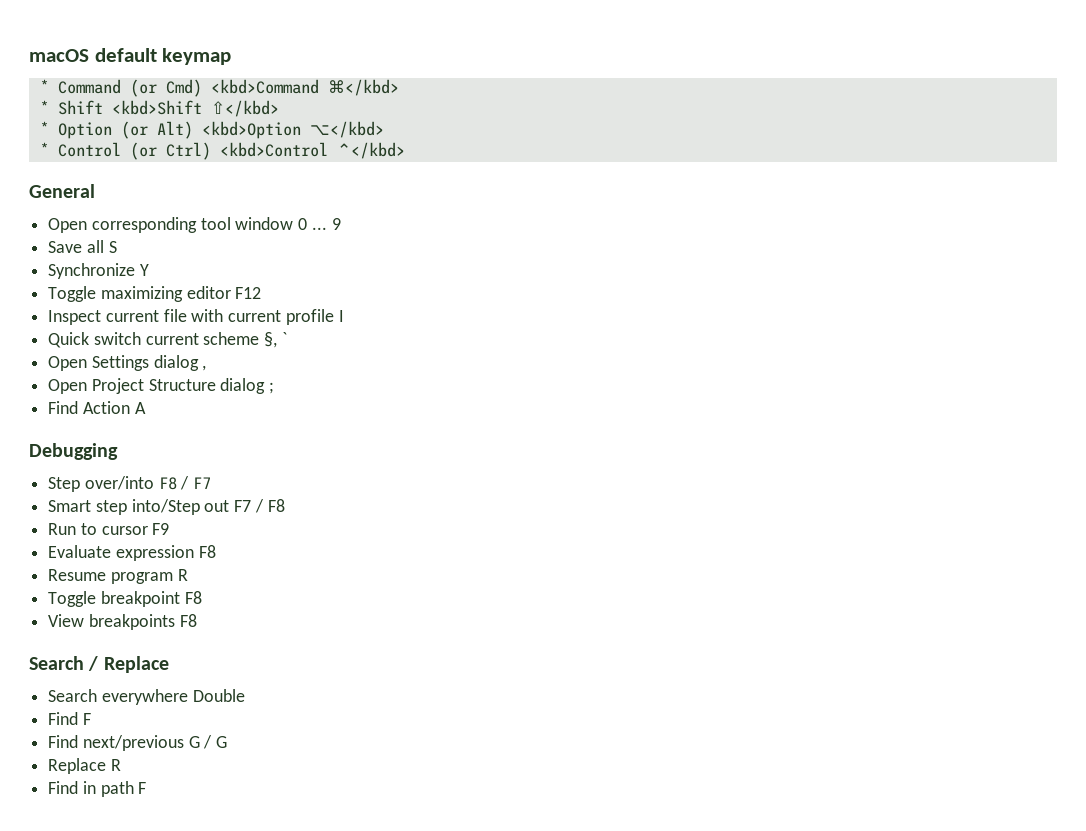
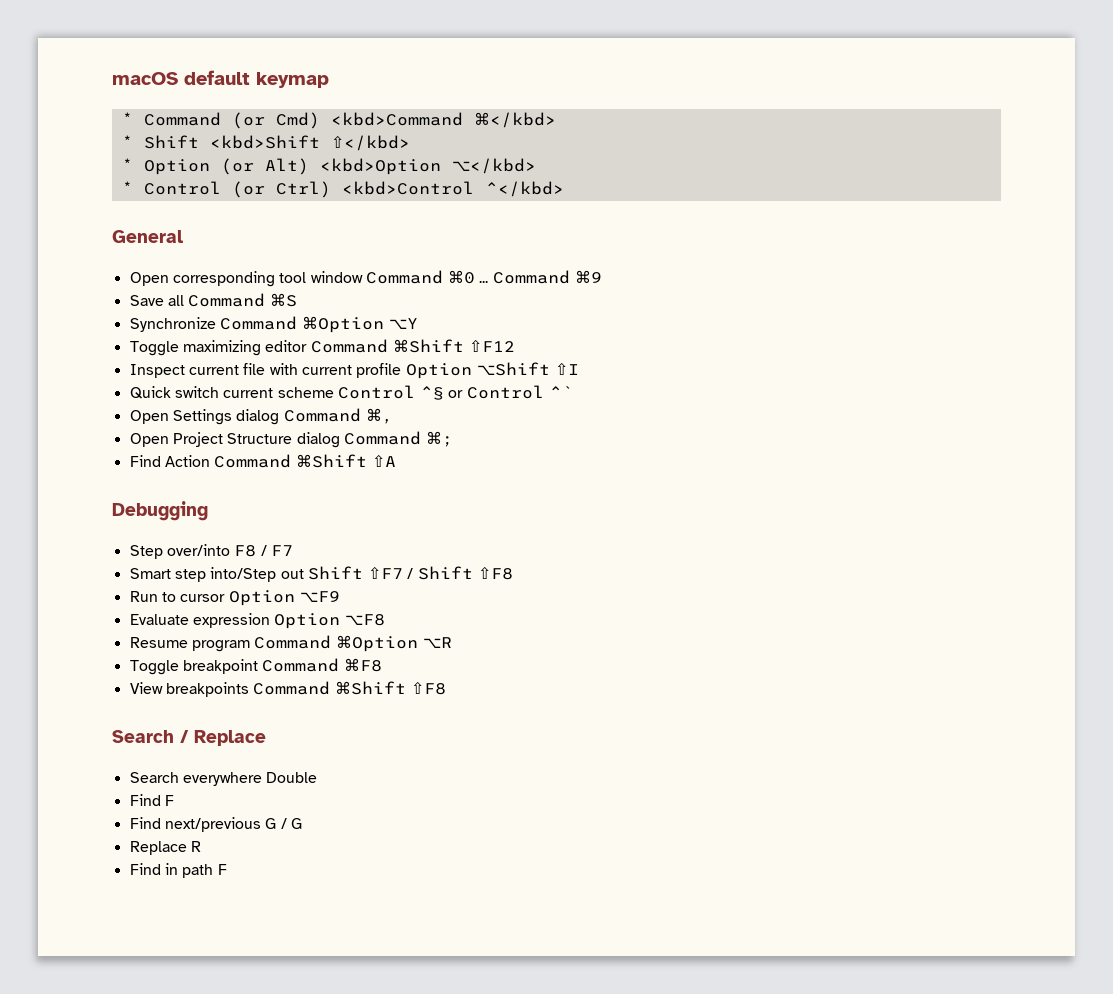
- Open corresponding tool window 0 ... 9
+ Open corresponding tool window Command ⌘0 ... Command ⌘9
- Save all S
+ Save all Command ⌘S
- Synchronize Y
+ Synchronize Command ⌘Option ⌥Y
- Toggle maximizing editor F12
+ Toggle maximizing editor Command ⌘Shift ⇧F12
- Inspect current file with current profile I
+ Inspect current file with current profile Option ⌥Shift ⇧I
- Quick switch current scheme §, `
+ Quick switch current scheme Control ⌃§ or Control ⌃`
- Open Settings dialog ,
+ Open Settings dialog Command ⌘,
- Open Project Structure dialog ;
+ Open Project Structure dialog Command ⌘;
- Find Action A
+ Find Action Command ⌘Shift ⇧A
- Smart step into/Step out F7 / F8
+ Smart step into/Step out Shift ⇧F7 / Shift ⇧F8
- Run to cursor F9
+ Run to cursor Option ⌥F9
- Evaluate expression F8
+ Evaluate expression Option ⌥F8
- Resume program R
+ Resume program Command ⌘Option ⌥R
- Toggle breakpoint F8
+ Toggle breakpoint Command ⌘F8
- View breakpoints F8
+ View breakpoints Command ⌘Shift ⇧F8

